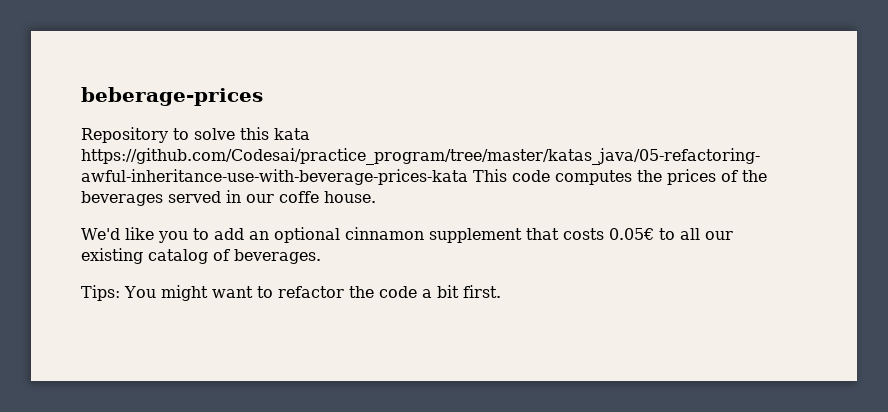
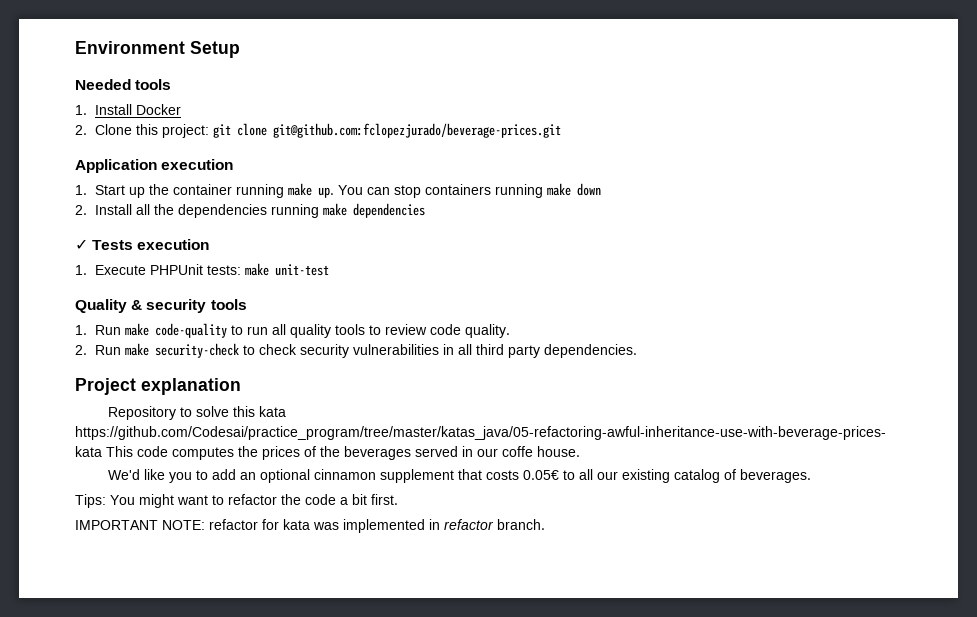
- beberage-prices
+ Environment Setup
+ Needed tools
+ 1. Install Docker
+ 2. Clone this project: git clone git@github.com:fclopezjurado/beverage-prices.git
+ Application execution
+ 1. Start up the container running make up. You can stop containers running make down
+ 2. Install all the dependencies running make dependencies
+ ✓ Tests execution
+ 1. Execute PHPUnit tests: make unit-test
+ Quality & security tools
+ 1. Run make code-quality to run all quality tools to review code quality.
+ 2. Run make security-check to check security vulnerabilities in all third party dependencies.
+ Project explanation
+ IMPORTANT NOTE: refactor for kata was implemented in refactor branch.

